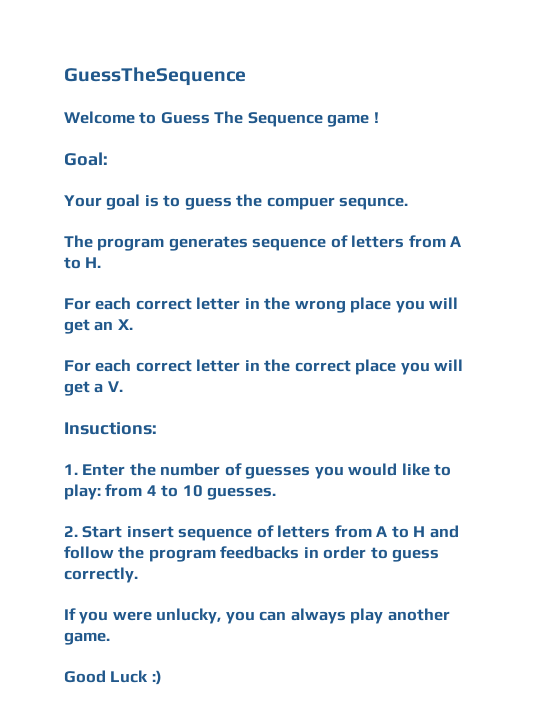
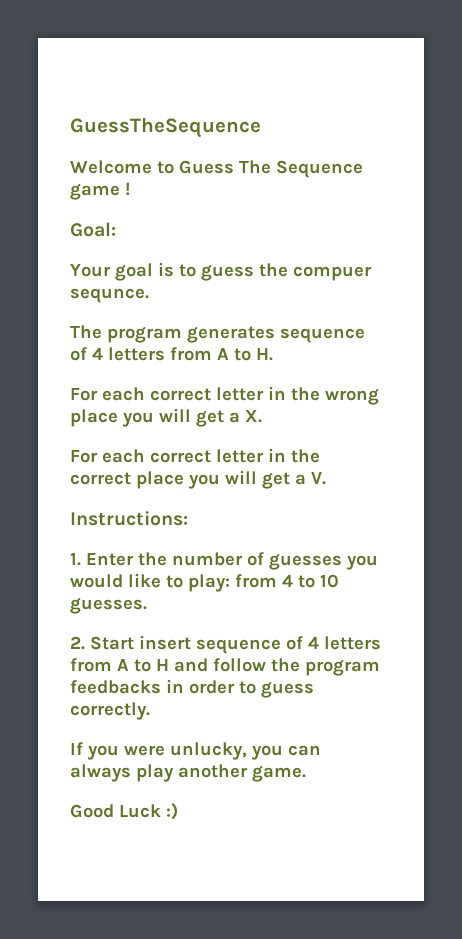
- The program generates sequence of letters from A to H.
+ The program generates sequence of 4 letters from A to H.
- For each correct letter in the wrong place you will get an X.
+ For each correct letter in the wrong place you will get a X.
- Insuctions:
+ Instructions:
- 2. Start insert sequence of letters from A to H and follow the program feedbacks in order to guess correctly.
+ 2. Start insert sequence of 4 letters from A to H and follow the program feedbacks in order to guess correctly.

